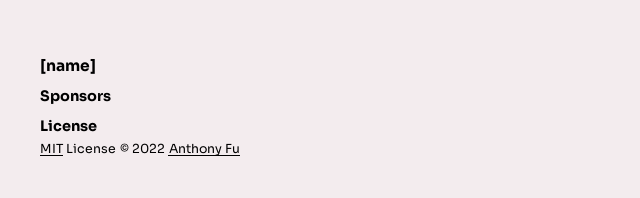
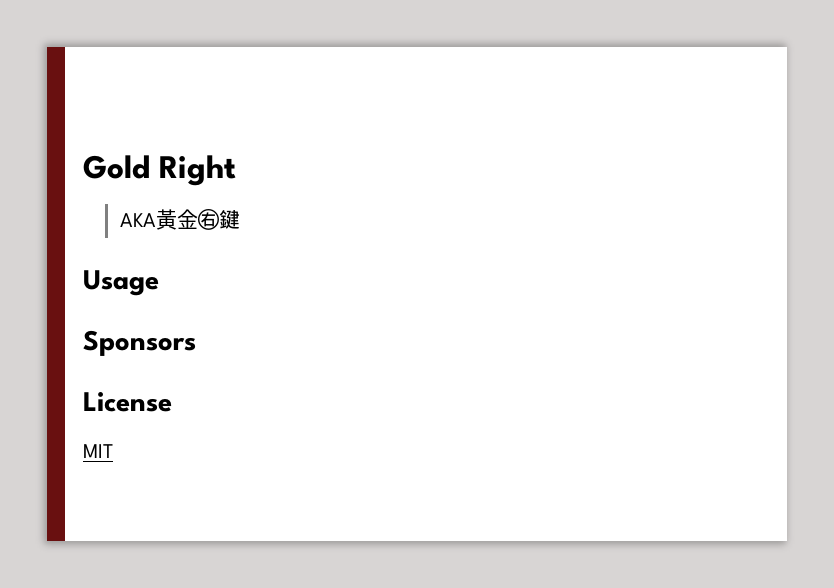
- [name]
+ Gold Right
+ AKA⿈⾦㊨鍵
+ Usage
  Sponsors
  License
- MIT License © 2022 Anthony Fu
+ MIT

